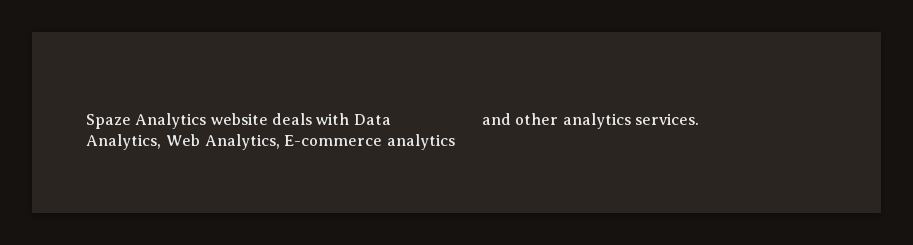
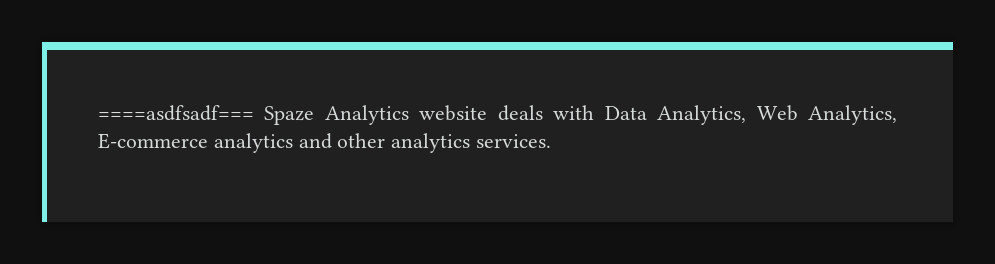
- Spaze Analytics website deals with Data Analytics, Web Analytics, E-commerce analytics and other analytics services.
+ ====asdfsadf=== Spaze Analytics website deals with Data Analytics, Web Analytics, E-commerce analytics and other analytics services.

